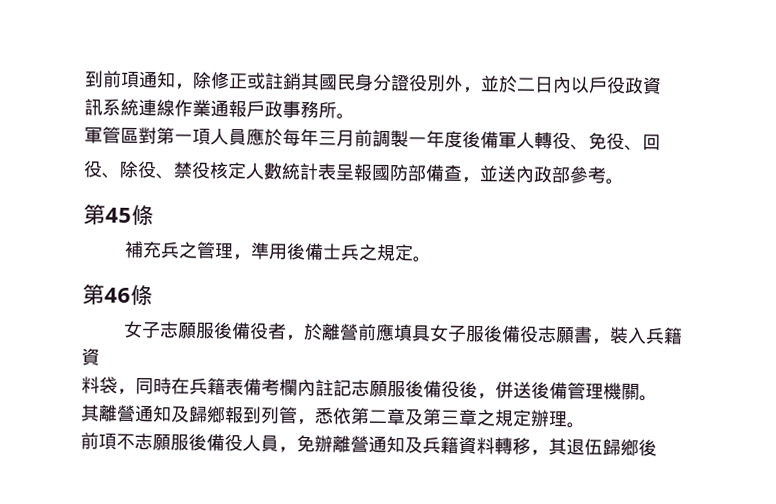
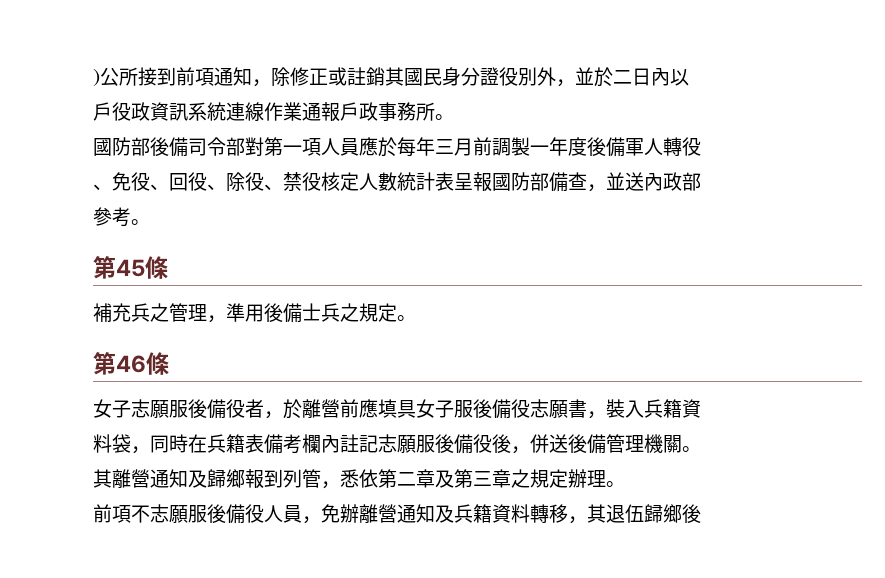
- 到前項通知，除修正或註銷其國民身分證役別外，並於二日內以戶役政資
- 訊系統連線作業通報戶政事務所。
+ )公所接到前項通知，除修正或註銷其國民身分證役別外，並於二日內以
+ 戶役政資訊系統連線作業通報戶政事務所。
- 軍管區對第一項人員應於每年三月前調製一年度後備軍人轉役、免役、回
- 役、除役、禁役核定人數統計表呈報國防部備查，並送內政部參考。
+ 國防部後備司令部對第一項人員應於每年三月前調製一年度後備軍人轉役
+ 、免役、回役、除役、禁役核定人數統計表呈報國防部備查，並送內政部
+ 參考。

